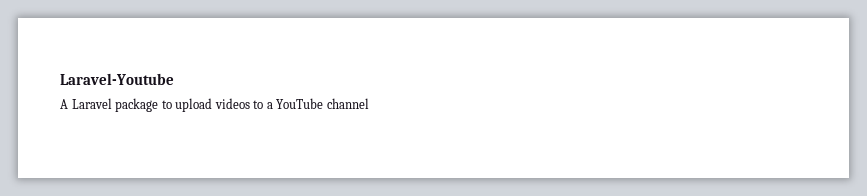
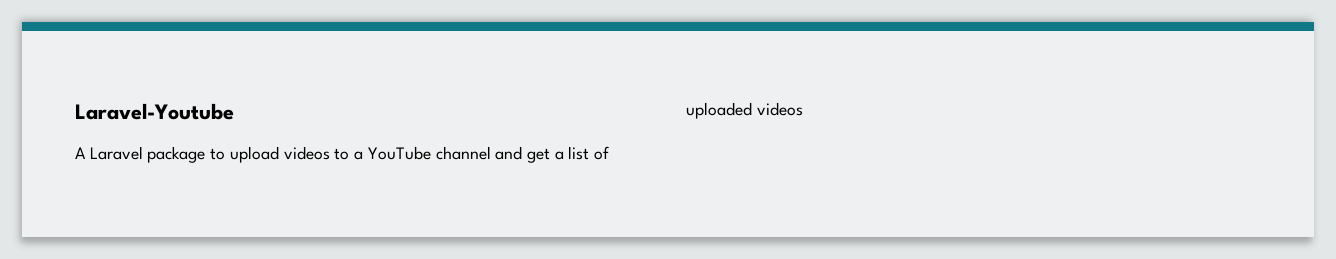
- A Laravel package to upload videos to a YouTube channel
+ A Laravel package to upload videos to a YouTube channel and get a list of uploaded videos

